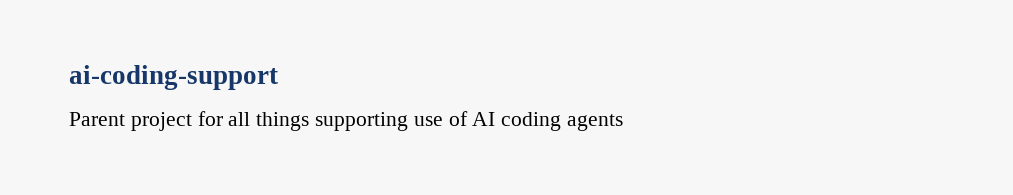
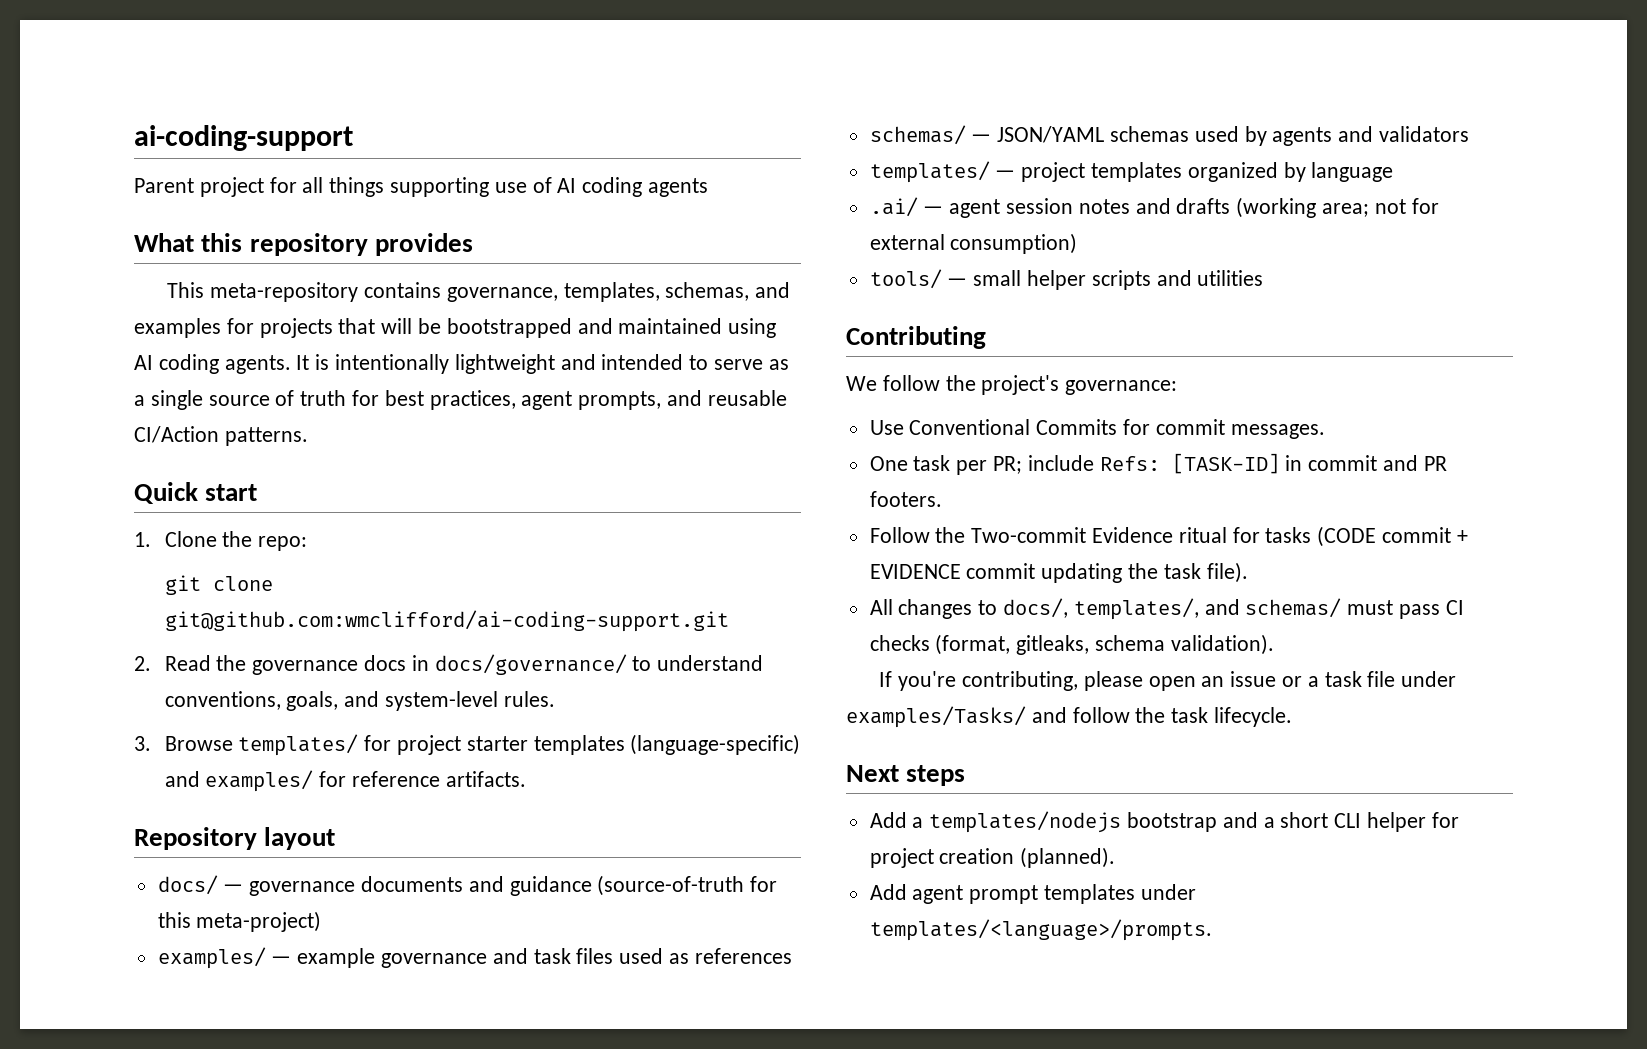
+ What this repository provides
+ This meta-repository contains governance, templates, schemas, and examples for projects that will be bootstrapped and maintained using AI coding agents. It is intentionally lightweight and intended to serve as a single source of truth for best practices, agent prompts, and reusable CI/Action patterns.
+ Quick start
+ 1. Clone the repo:
+ git clone git@github.com:wmclifford/ai-coding-support.git
+ 2. Read the governance docs in docs/governance/ to understand conventions, goals, and system-level rules.
+ 3. Browse templates/ for project starter templates (language-specific) and examples/ for reference artifacts.
+ Repository layout
+ docs/ — governance documents and guidance (source-of-truth for this meta-project)
+ examples/ — example governance and task files used as references
+ schemas/ — JSON/YAML schemas used by agents and validators
+ templates/ — project templates organized by language
+ .ai/ — agent session notes and drafts (working area; not for external consumption)
+ tools/ — small helper scripts and utilities
+ Contributing
+ We follow the project's governance:
+ Use Conventional Commits for commit messages.
+ One task per PR; include Refs: [TASK-ID] in commit and PR footers.
+ Follow the Two-commit Evidence ritual for tasks (CODE commit + EVIDENCE commit updating the task file).
+ All changes to docs/, templates/, and schemas/ must pass CI checks (format, gitleaks, schema validation).
+ If you're contributing, please open an issue or a task file under examples/Tasks/ and follow the task lifecycle.
+ Next steps
+ Add a templates/nodejs bootstrap and a short CLI helper for project creation (planned).
+ Add agent prompt templates under templates/<language>/prompts.

